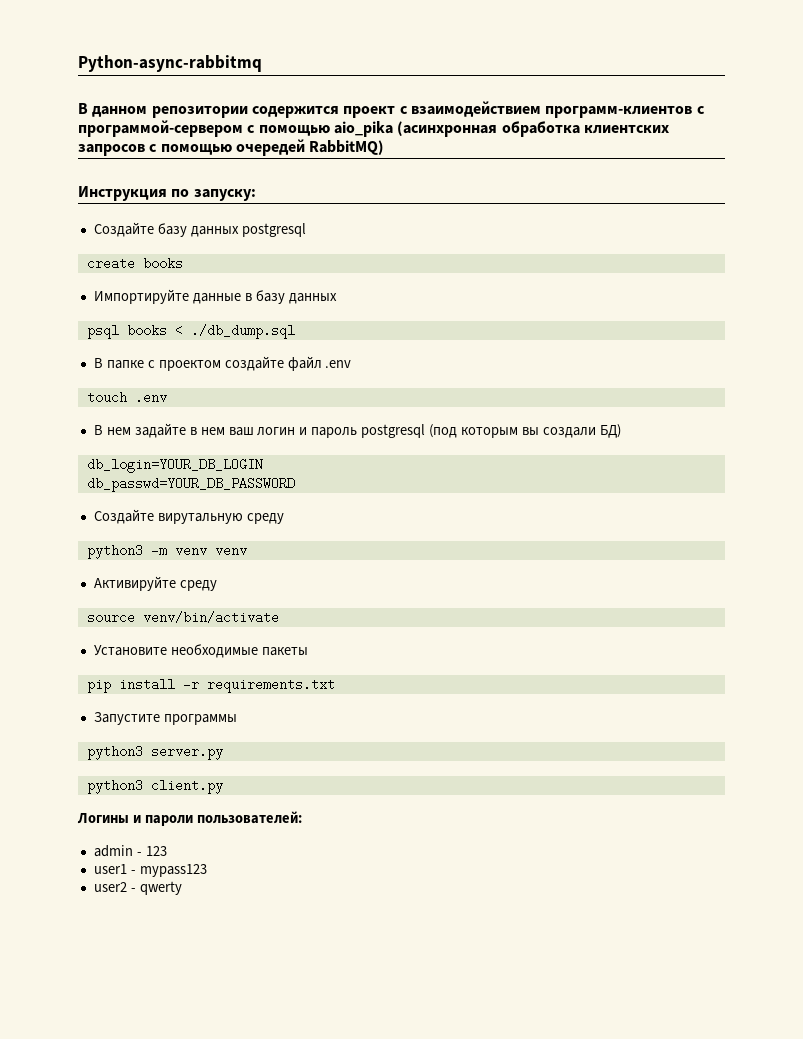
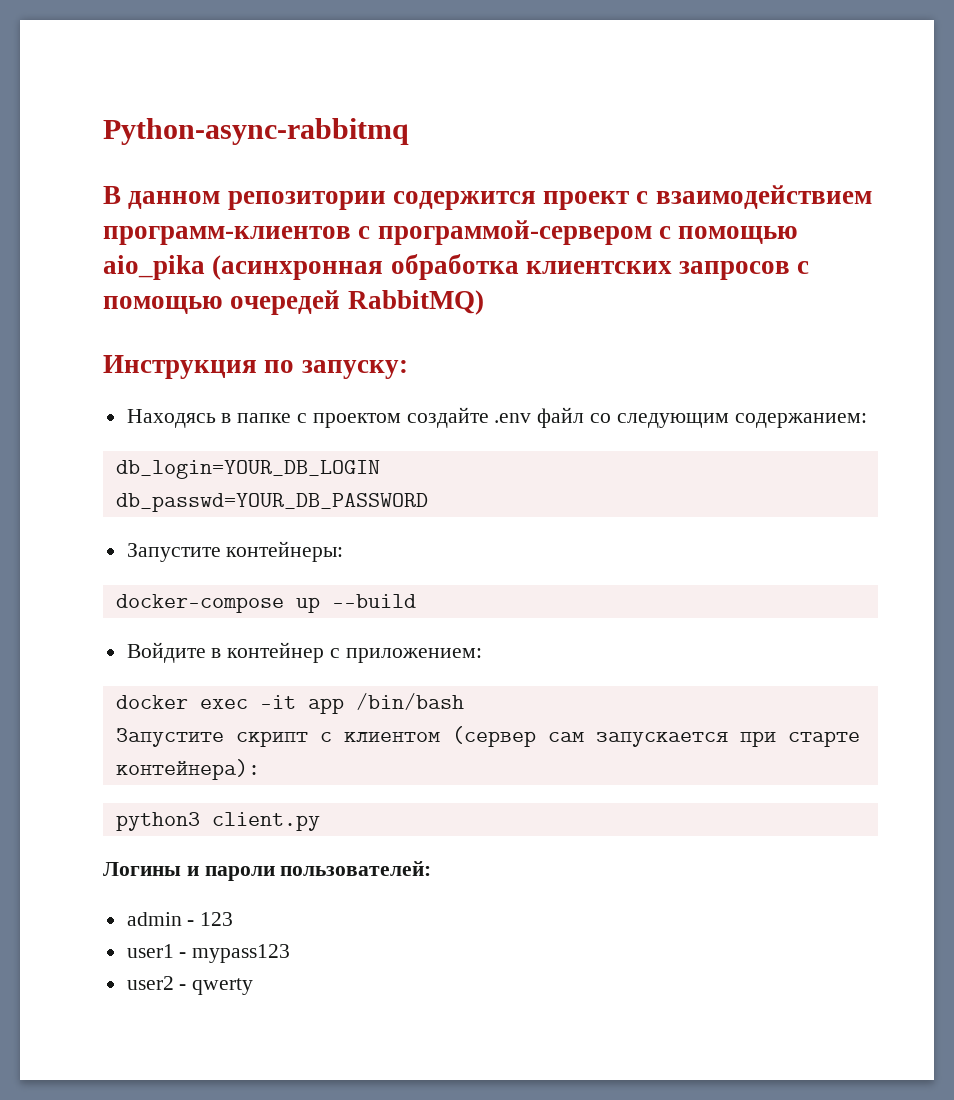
- Создайте базу данных postgresql
- create books
- Импортируйте данные в базу данных
- psql books < ./db_dump.sql
- В папке с проектом создайте файл .env
- touch .env
- В нем задайте в нем ваш логин и пароль postgresql (под которым вы создали БД)
+ Находясь в папке с проектом создайте .env файл со следующим содержанием:
  db_login=YOUR_DB_LOGIN
  db_passwd=YOUR_DB_PASSWORD
- Создайте вирутальную среду
- python3 -m venv venv
- Активируйте среду
- source venv/bin/activate
- Установите необходимые пакеты
- pip install -r requirements.txt
- Запустите программы
- python3 server.py
+ Запустите контейнеры:
+ docker-compose up --build
+ Войдите в контейнер с приложением:
+ docker exec -it app /bin/bash
+ Запустите скрипт с клиентом (сервер сам запускается при старте контейнера):

